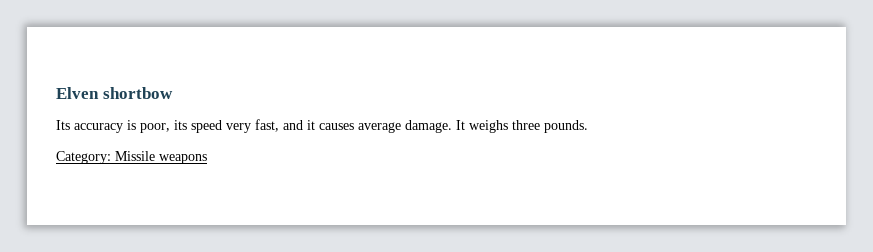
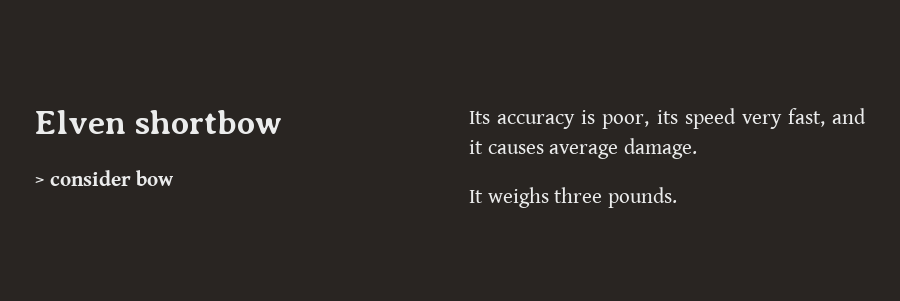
+ > consider bow
- Its accuracy is poor, its speed very fast, and it causes average damage. It weighs three pounds.
+ Its accuracy is poor, its speed very fast, and it causes average damage.
+ It weighs three pounds.
- Category: Missile weapons

